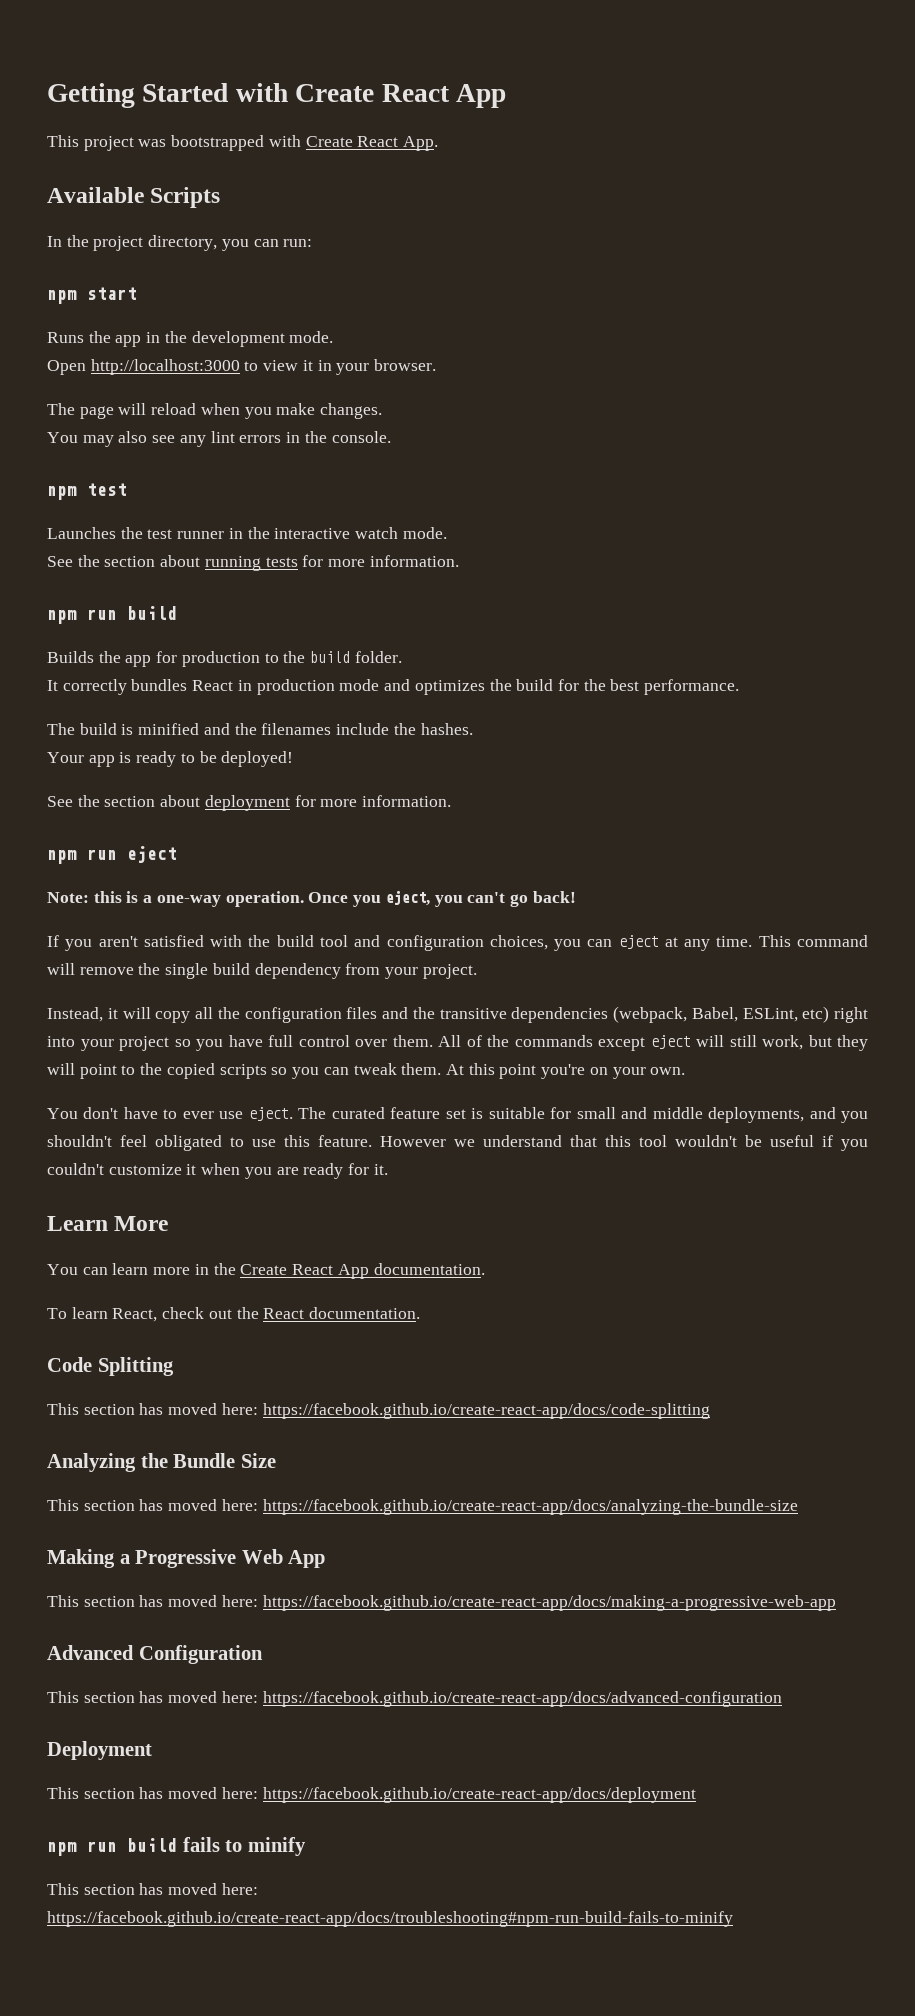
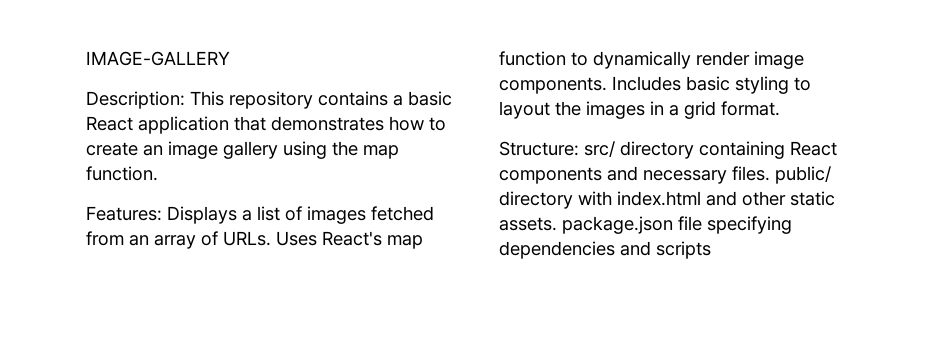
- Getting Started with Create React App
- This project was bootstrapped with Create React App.
- Available Scripts
- In the project directory, you can run:
- npm start
- Runs the app in the development mode.
- Open http://localhost:3000 to view it in your browser.
- The page will reload when you make changes.
- You may also see any lint errors in the console.
- npm test
- Launches the test runner in the interactive watch mode.
- See the section about running tests for more information.
- npm run build
- Builds the app for production to the build folder.
- It correctly bundles React in production mode and optimizes the build for the best performance.
- The build is minified and the filenames include the hashes.
- Your app is ready to be deployed!
- See the section about deployment for more information.
- npm run eject
- Note: this is a one-way operation. Once you eject, you can't go back!
- If you aren't satisfied with the build tool and configuration choices, you can eject at any time. This command will remove the single build dependency from your project.
- Instead, it will copy all the configuration files and the transitive dependencies (webpack, Babel, ESLint, etc) right into your project so you have full control over them. All of the commands except eject will still work, but they will point to the copied scripts so you can tweak them. At this point you're on your own.
- You don't have to ever use eject. The curated feature set is suitable for small and middle deployments, and you shouldn't feel obligated to use this feature. However we understand that this tool wouldn't be useful if you couldn't customize it when you are ready for it.
- Learn More
- You can learn more in the Create React App documentation.
- To learn React, check out the React documentation.
- Code Splitting
- This section has moved here: https://facebook.github.io/create-react-app/docs/code-splitting
- Analyzing the Bundle Size
- This section has moved here: https://facebook.github.io/create-react-app/docs/analyzing-the-bundle-size
- Making a Progressive Web App
- This section has moved here: https://facebook.github.io/create-react-app/docs/making-a-progressive-web-app
- Advanced Configuration
- This section has moved here: https://facebook.github.io/create-react-app/docs/advanced-configuration
- Deployment
- This section has moved here: https://facebook.github.io/create-react-app/docs/deployment
- npm run build fails to minify
- This section has moved here: https://facebook.github.io/create-react-app/docs/troubleshooting#npm-run-build-fails-to-minify
+ IMAGE-GALLERY
+ Description: This repository contains a basic React application that demonstrates how to create an image gallery using the map function.
+ Features: Displays a list of images fetched from an array of URLs. Uses React's map function to dynamically render image components. Includes basic styling to layout the images in a grid format.
+ Structure: src/ directory containing React components and necessary files. public/ directory with index.html and other static assets. package.json file specifying dependencies and scripts

